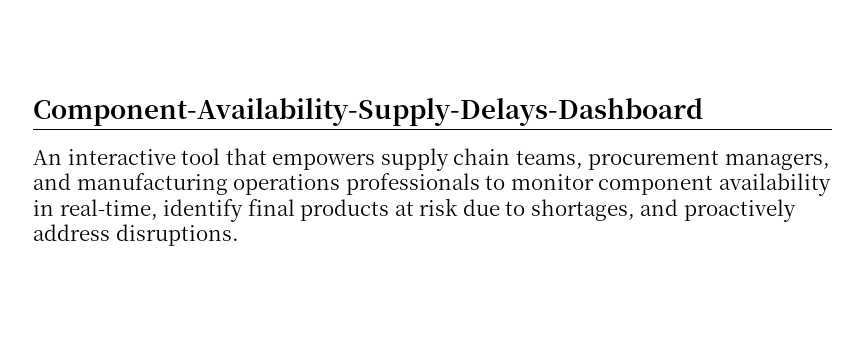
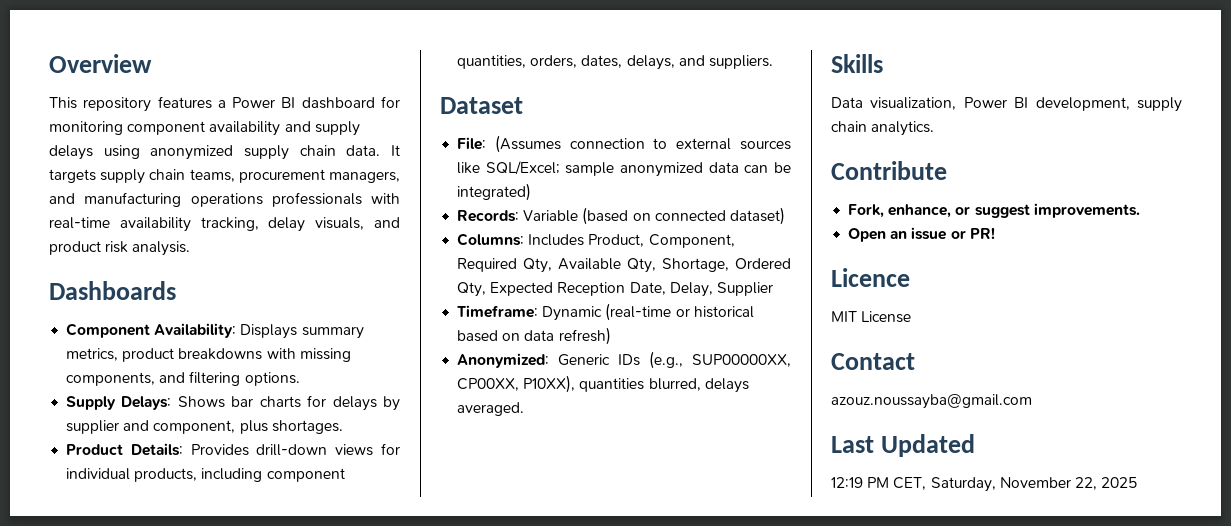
- Component-Availability-Supply-Delays-Dashboard
- An interactive tool that empowers supply chain teams, procurement managers, and manufacturing operations professionals to monitor component availability in real-time, identify final products at risk due to shortages, and proactively address disruptions.
+ Overview
+ This repository features a Power BI dashboard for monitoring component availability and supply delays using anonymized supply chain data. It targets supply chain teams, procurement managers, and manufacturing operations professionals with real-time availability tracking, delay visuals, and product risk analysis.
+ Dashboards
+ Component Availability: Displays summary metrics, product breakdowns with missing components, and filtering options.
+ Supply Delays: Shows bar charts for delays by supplier and component, plus shortages.
+ Product Details: Provides drill-down views for individual products, including component quantities, orders, dates, delays, and suppliers.
+ Dataset
+ File: (Assumes connection to external sources like SQL/Excel; sample anonymized data can be integrated)
+ Records: Variable (based on connected dataset)
+ Columns: Includes Product, Component, Required Qty, Available Qty, Shortage, Ordered Qty, Expected Reception Date, Delay, Supplier
+ Timeframe: Dynamic (real-time or historical based on data refresh)
+ Anonymized: Generic IDs (e.g., SUP00000XX, CP00XX, P10XX), quantities blurred, delays averaged.
+ Skills
+ Data visualization, Power BI development, supply chain analytics.
+ Contribute
+ Fork, enhance, or suggest improvements.
+ Open an issue or PR!
+ Licence
+ MIT License
+ Contact
+ azouz.noussayba@gmail.com
+ Last Updated
+ 12:19 PM CET, Saturday, November 22, 2025

